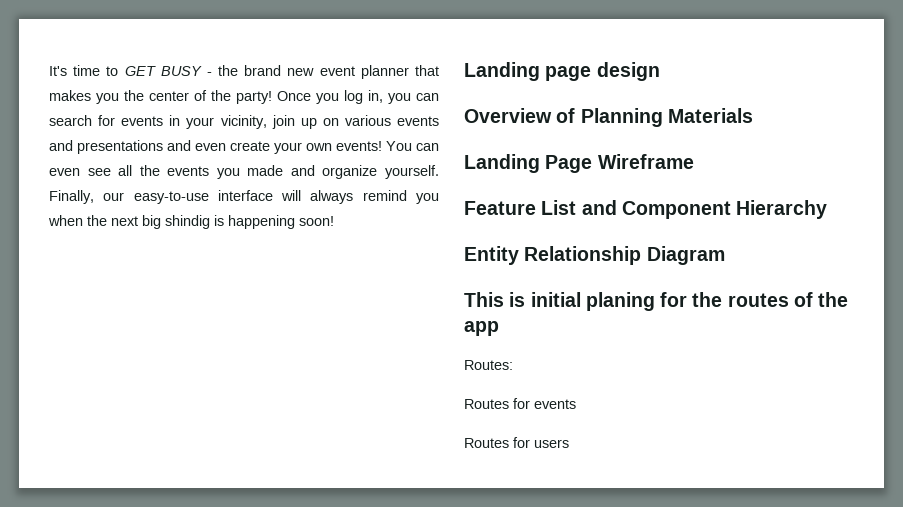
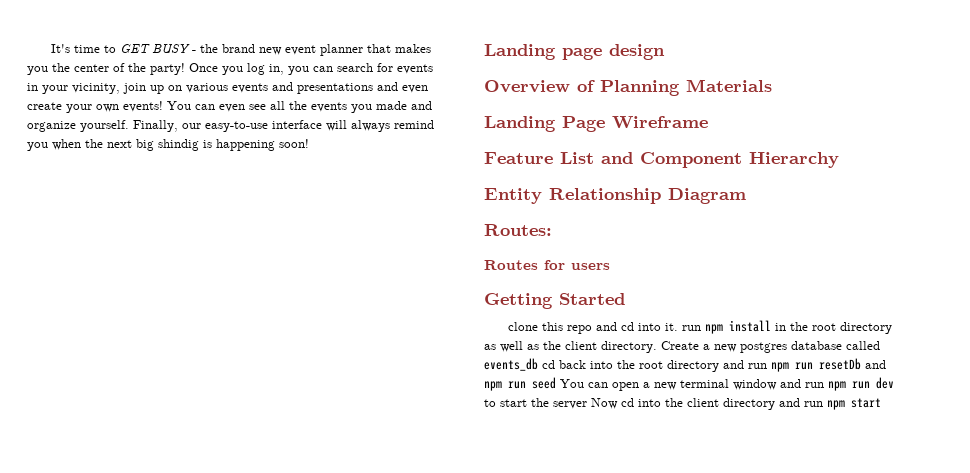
- This is initial planing for the routes of the app
  Routes:
- Routes for events
  Routes for users
+ Getting Started
+ clone this repo and cd into it. run npm install in the root directory as well as the client directory. Create a new postgres database called events_db cd back into the root directory and run npm run resetDb and npm run seed You can open a new terminal window and run npm run dev to start the server Now cd into the client directory and run npm start

